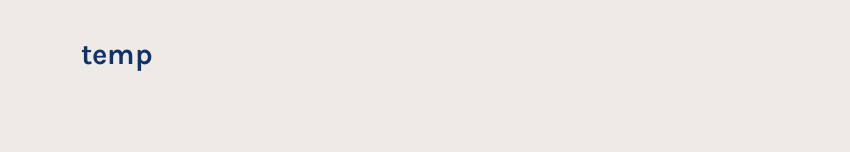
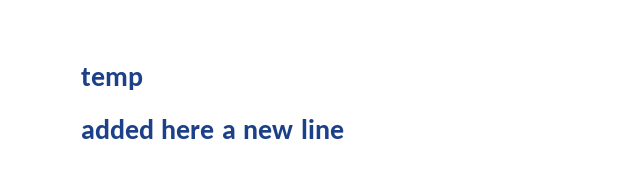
+ added here a new line

